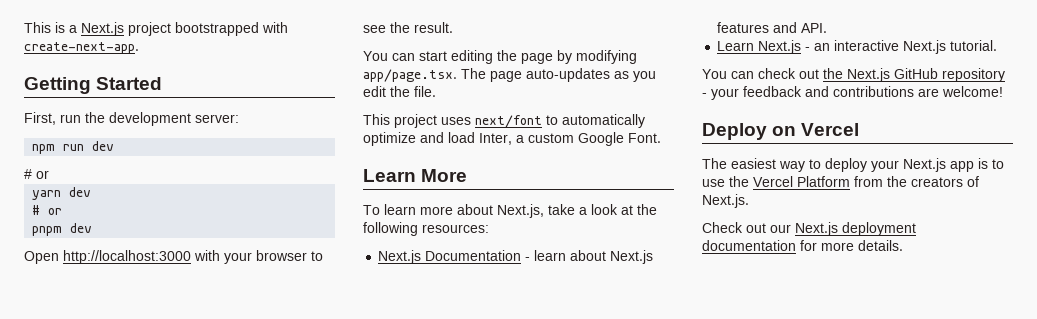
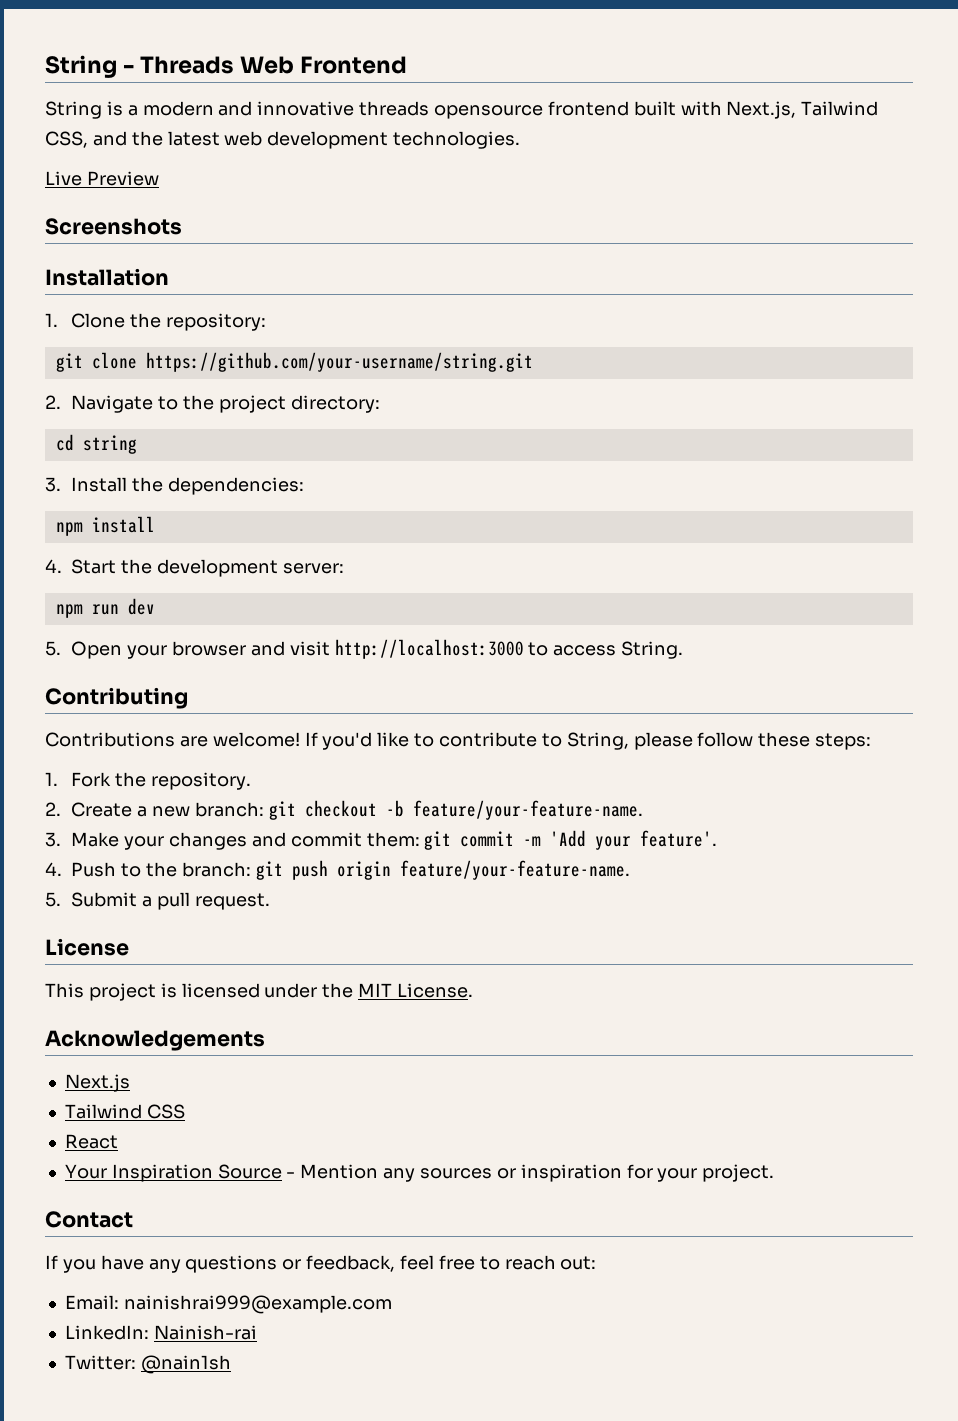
- This is a Next.js project bootstrapped with create-next-app.
- Getting Started
- First, run the development server:
+ String - Threads Web Frontend
+ String is a modern and innovative threads opensource frontend built with Next.js, Tailwind CSS, and the latest web development technologies.
+ Live Preview
+ Screenshots
+ Installation
+ 1. Clone the repository:
+ git clone https://github.com/your-username/string.git
+ 2. Navigate to the project directory:
+ cd string
+ 3. Install the dependencies:
+ npm install
+ 4. Start the development server:
  npm run dev
- # or
- yarn dev
- # or
- pnpm dev
- Open http://localhost:3000 with your browser to see the result.
- You can start editing the page by modifying app/page.tsx. The page auto-updates as you edit the file.
- This project uses next/font to automatically optimize and load Inter, a custom Google Font.
- Learn More
- To learn more about Next.js, take a look at the following resources:
- Next.js Documentation - learn about Next.js features and API.
- Learn Next.js - an interactive Next.js tutorial.
- You can check out the Next.js GitHub repository - your feedback and contributions are welcome!
- Deploy on Vercel
- The easiest way to deploy your Next.js app is to use the Vercel Platform from the creators of Next.js.
- Check out our Next.js deployment documentation for more details.
+ 5. Open your browser and visit http://localhost:3000 to access String.
+ Contributing
+ Contributions are welcome! If you'd like to contribute to String, please follow these steps:
+ 1. Fork the repository.
+ 2. Create a new branch: git checkout -b feature/your-feature-name.
+ 3. Make your changes and commit them: git commit -m 'Add your feature'.
+ 4. Push to the branch: git push origin feature/your-feature-name.
+ 5. Submit a pull request.
+ License
+ This project is licensed under the MIT License.
+ Acknowledgements
+ Next.js
+ Tailwind CSS
+ React
+ Your Inspiration Source - Mention any sources or inspiration for your project.
+ Contact
+ If you have any questions or feedback, feel free to reach out:
+ Email: nainishrai999@example.com
+ LinkedIn: Nainish-rai
+ Twitter: @nain1sh

